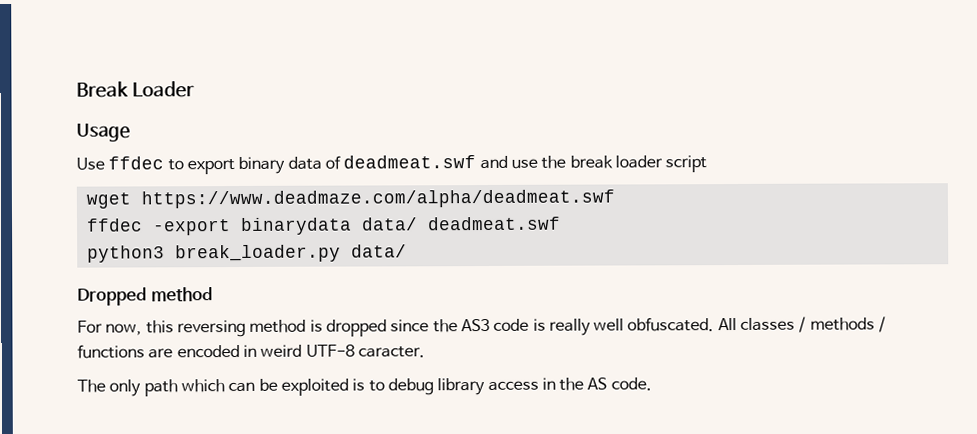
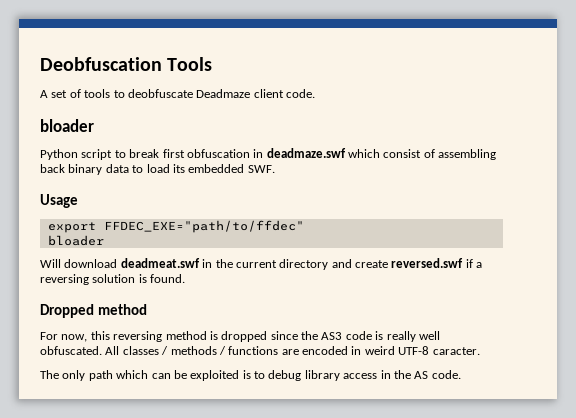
- Break Loader
+ Deobfuscation Tools
+ A set of tools to deobfuscate Deadmaze client code.
+ bloader
+ Python script to break first obfuscation in deadmaze.swf which consist of assembling back binary data to load its embedded SWF.
  Usage
- Use ffdec to export binary data of deadmeat.swf and use the break loader script
- wget https://www.deadmaze.com/alpha/deadmeat.swf
- ffdec -export binarydata data/ deadmeat.swf
- python3 break_loader.py data/
+ export FFDEC_EXE="path/to/ffdec"
+ bloader
+ Will download deadmeat.swf in the current directory and create reversed.swf if a reversing solution is found.

